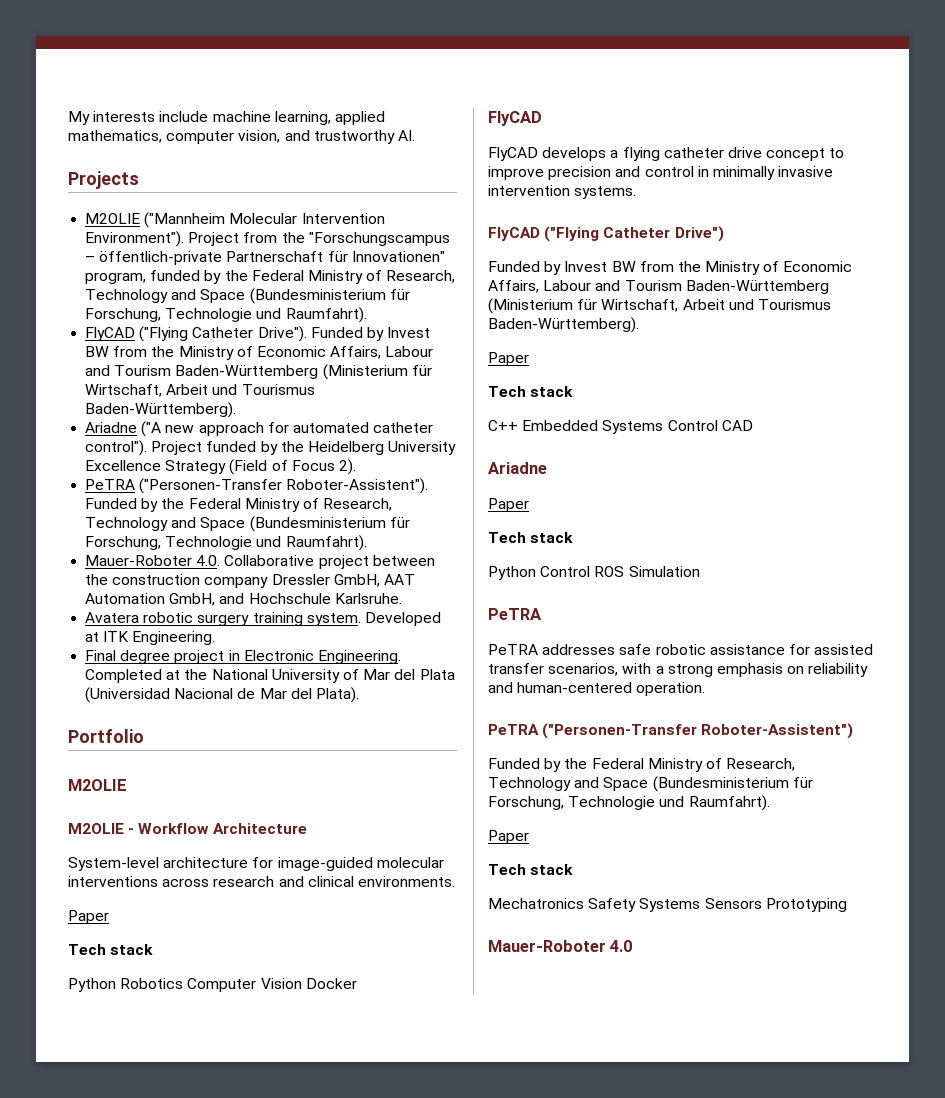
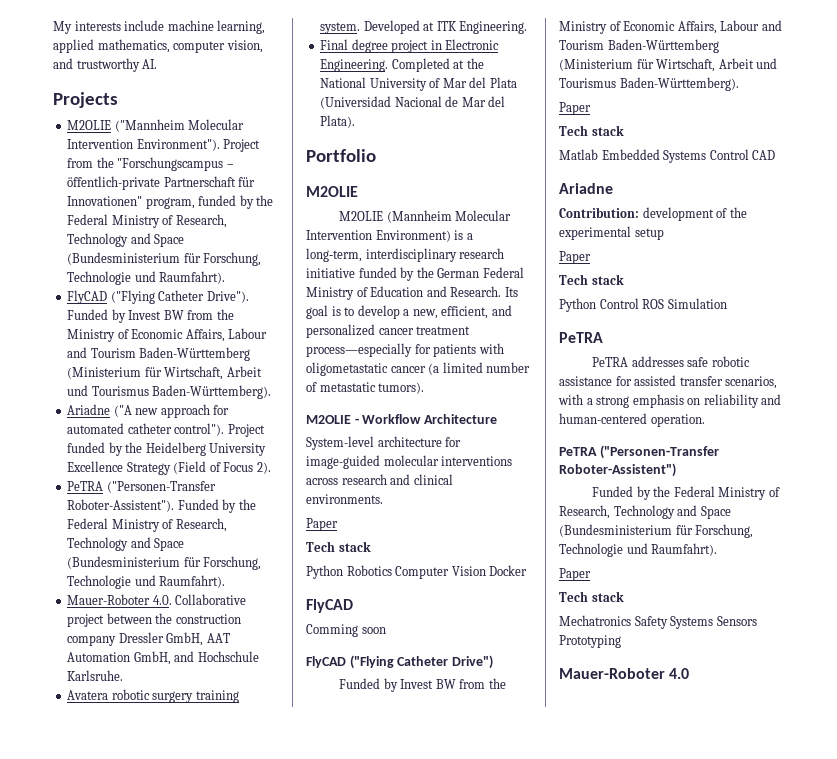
+ M2OLIE (Mannheim Molecular Intervention Environment) is a long‑term, interdisciplinary research initiative funded by the German Federal Ministry of Education and Research. Its goal is to develop a new, efficient, and personalized cancer treatment process—especially for patients with oligometastatic cancer (a limited number of metastatic tumors).
- FlyCAD develops a flying catheter drive concept to improve precision and control in minimally invasive intervention systems.
+ Comming soon
- C++ Embedded Systems Control CAD
+ Matlab Embedded Systems Control CAD
+ Contribution: development of the experimental setup

